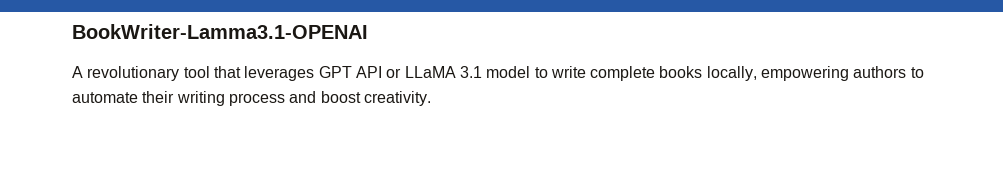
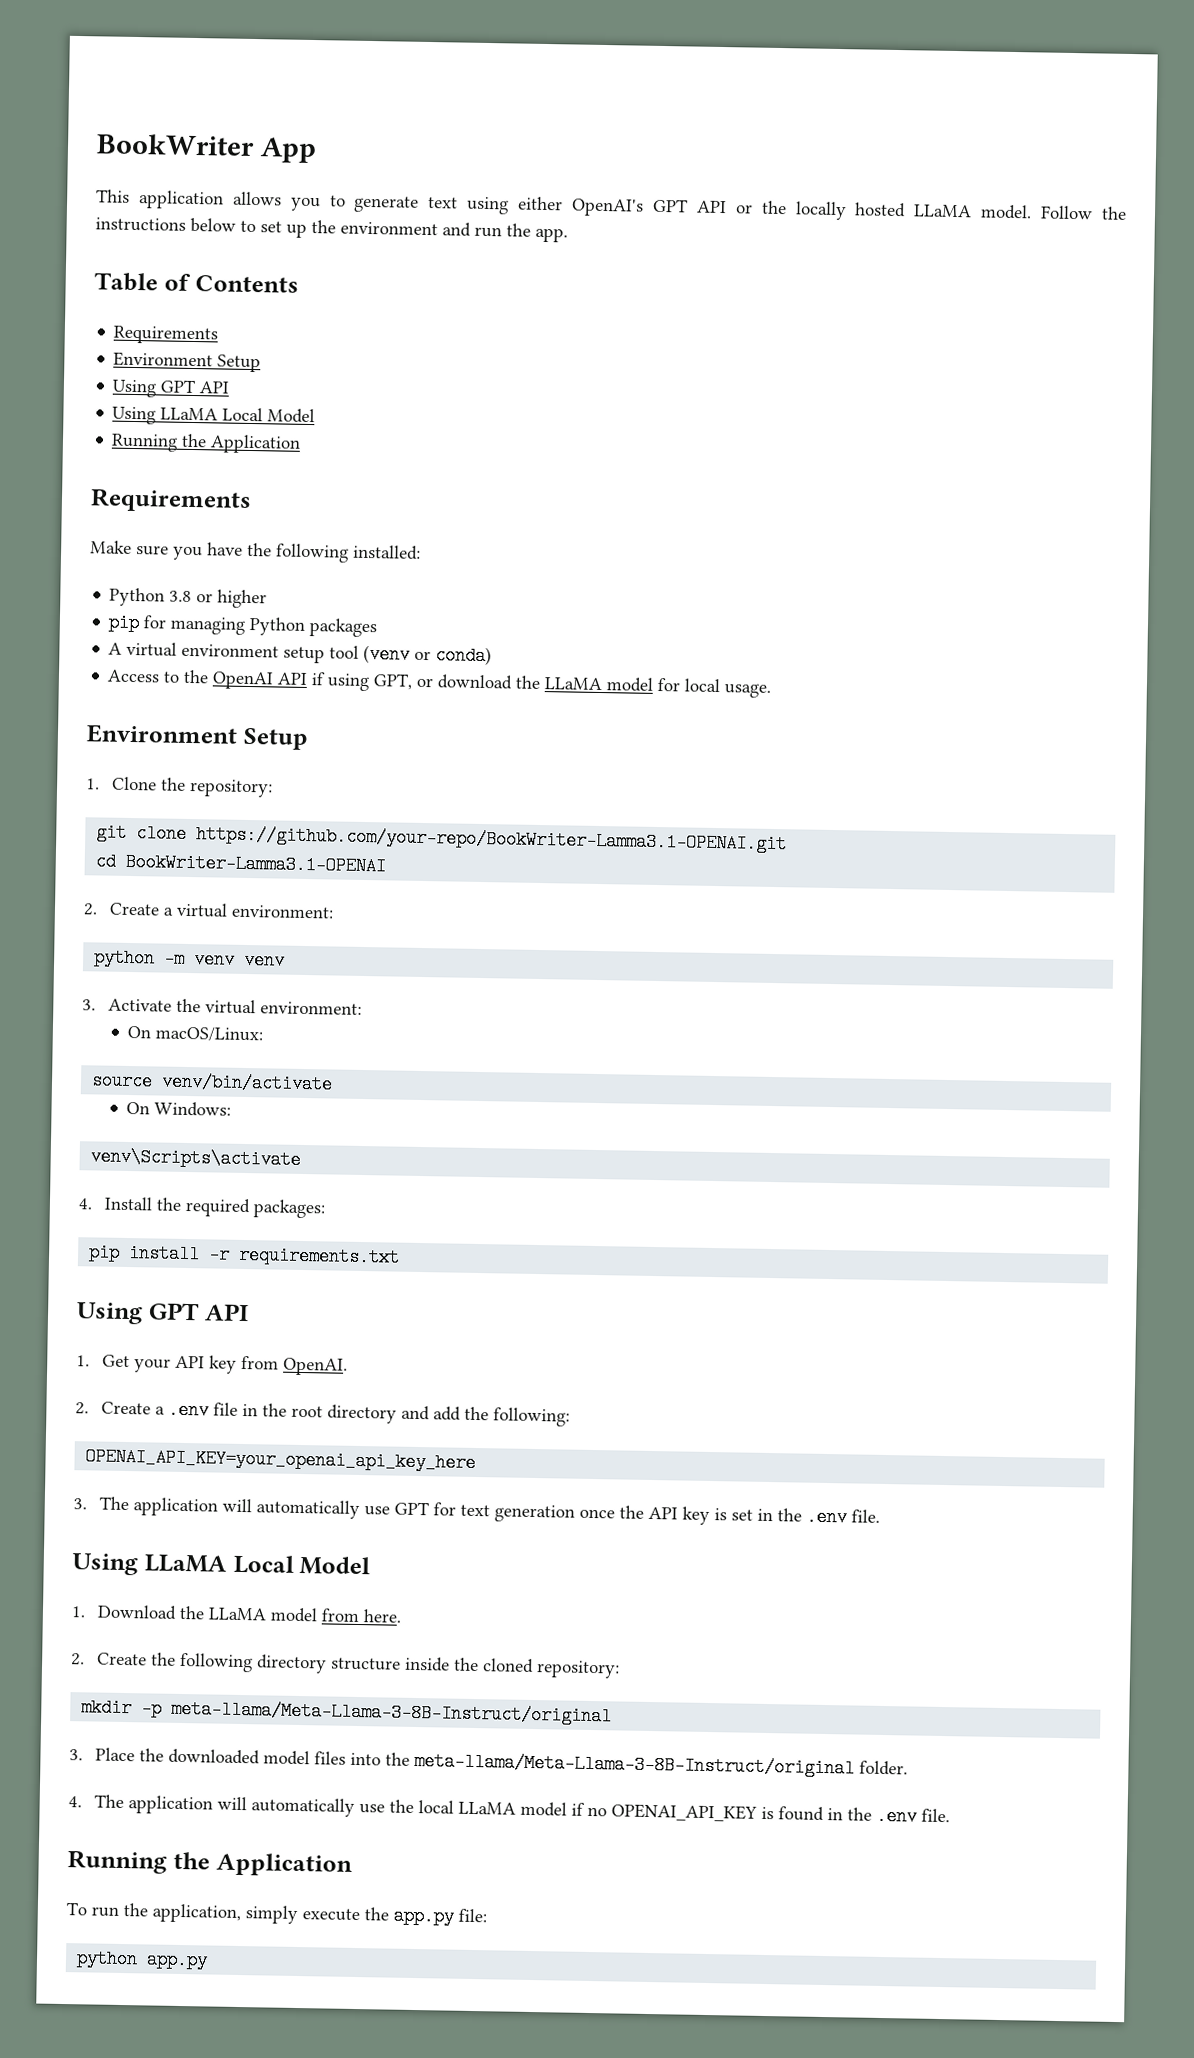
- BookWriter-Lamma3.1-OPENAI
- A revolutionary tool that leverages GPT API or LLaMA 3.1 model to write complete books locally, empowering authors to automate their writing process and boost creativity.
+ BookWriter App
+ This application allows you to generate text using either OpenAI's GPT API or the locally hosted LLaMA model. Follow the instructions below to set up the environment and run the app.
+ Table of Contents
+ Requirements
+ Environment Setup
+ Using GPT API
+ Using LLaMA Local Model
+ Running the Application
+ Requirements
+ Make sure you have the following installed:
+ Python 3.8 or higher
+ pip for managing Python packages
+ A virtual environment setup tool (venv or conda)
+ Access to the OpenAI API if using GPT, or download the LLaMA model for local usage.
+ Environment Setup
+ 1. Clone the repository:
+ git clone https://github.com/your-repo/BookWriter-Lamma3.1-OPENAI.git
+ cd BookWriter-Lamma3.1-OPENAI
+ 2. Create a virtual environment:
+ python -m venv venv
+ 3. Activate the virtual environment:
+ On macOS/Linux:
+ source venv/bin/activate
+ On Windows:
+ venv\Scripts\activate
+ 4. Install the required packages:
+ pip install -r requirements.txt
+ Using GPT API
+ 1. Get your API key from OpenAI.
+ 2. Create a .env file in the root directory and add the following:
+ OPENAI_API_KEY=your_openai_api_key_here
+ 3. The application will automatically use GPT for text generation once the API key is set in the .env file.
+ Using LLaMA Local Model
+ 1. Download the LLaMA model from here.
+ 2. Create the following directory structure inside the cloned repository:
+ mkdir -p meta-llama/Meta-Llama-3-8B-Instruct/original
+ 3. Place the downloaded model files into the meta-llama/Meta-Llama-3-8B-Instruct/original folder.
+ 4. The application will automatically use the local LLaMA model if no OPENAI_API_KEY is found in the .env file.
+ Running the Application
+ To run the application, simply execute the app.py file:
+ python app.py

